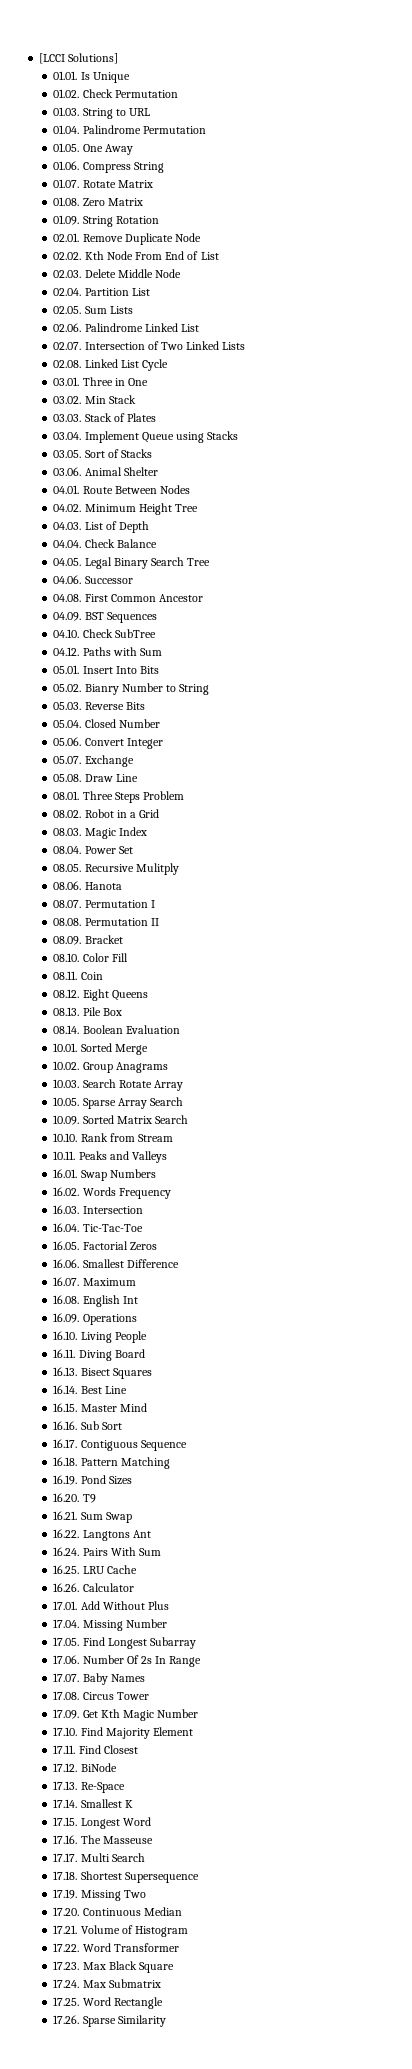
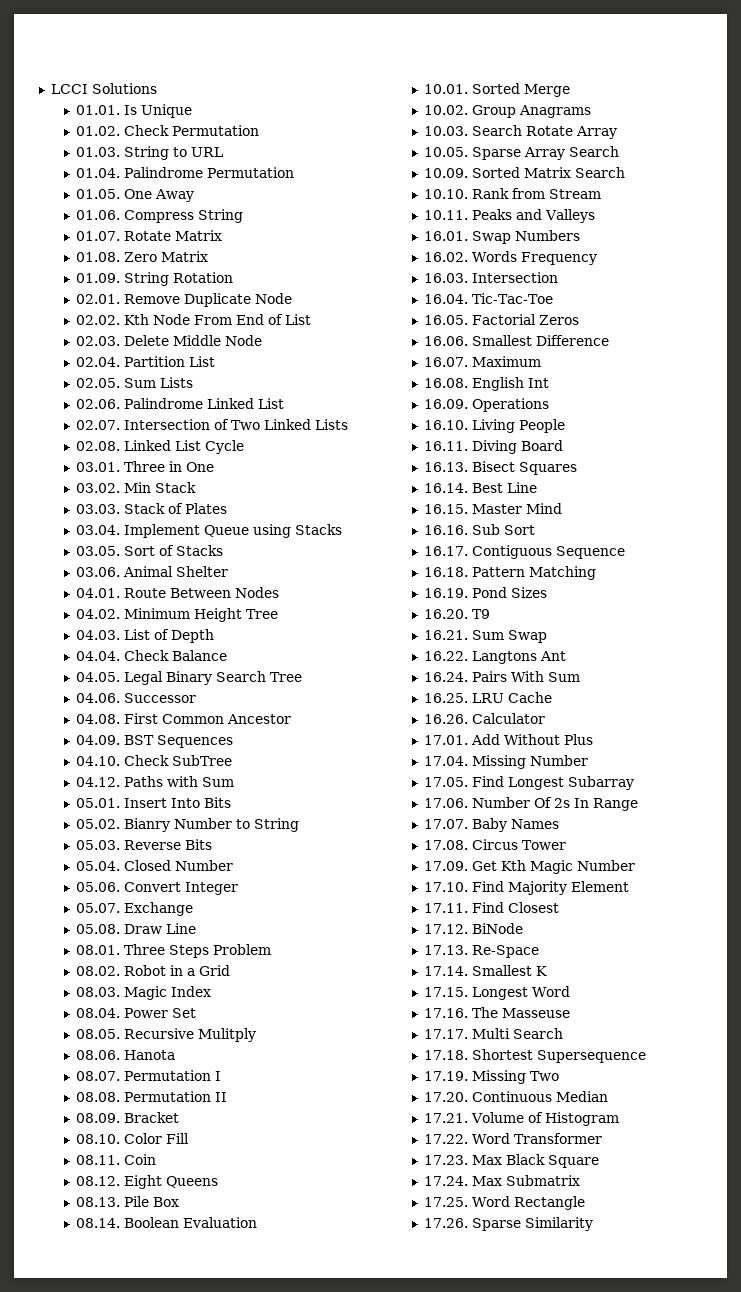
- [LCCI Solutions]
+ LCCI Solutions

